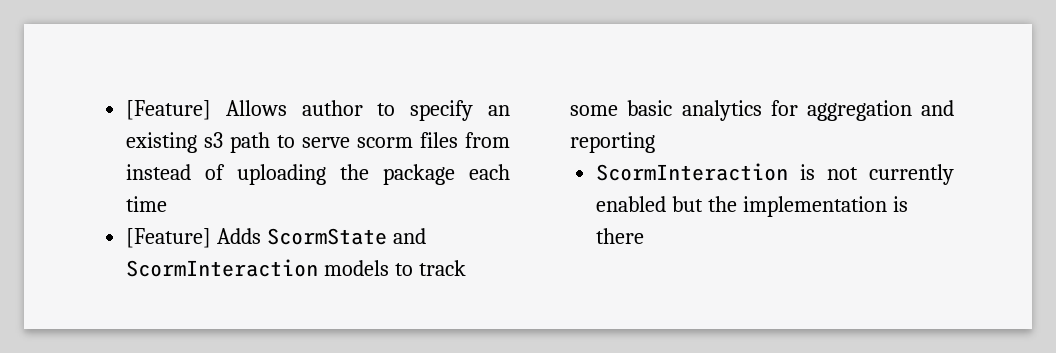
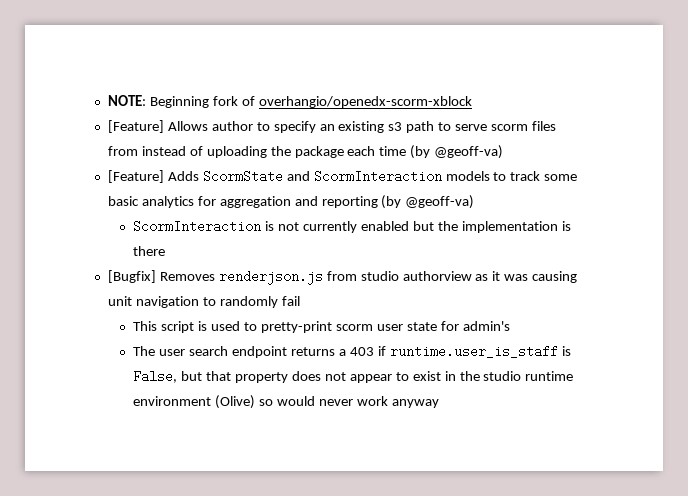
+ NOTE: Beginning fork of overhangio/openedx-scorm-xblock
- [Feature] Allows author to specify an existing s3 path to serve scorm files from instead of uploading the package each time
+ [Feature] Allows author to specify an existing s3 path to serve scorm files from instead of uploading the package each time (by @geoff-va)
- [Feature] Adds ScormState and ScormInteraction models to track some basic analytics for aggregation and reporting
+ [Feature] Adds ScormState and ScormInteraction models to track some basic analytics for aggregation and reporting (by @geoff-va)
+ [Bugfix] Removes renderjson.js from studio authorview as it was causing unit navigation to randomly fail
+ This script is used to pretty-print scorm user state for admin's
+ The user search endpoint returns a 403 if runtime.user_is_staff is False, but that property does not appear to exist in the studio runtime environment (Olive) so would never work anyway

